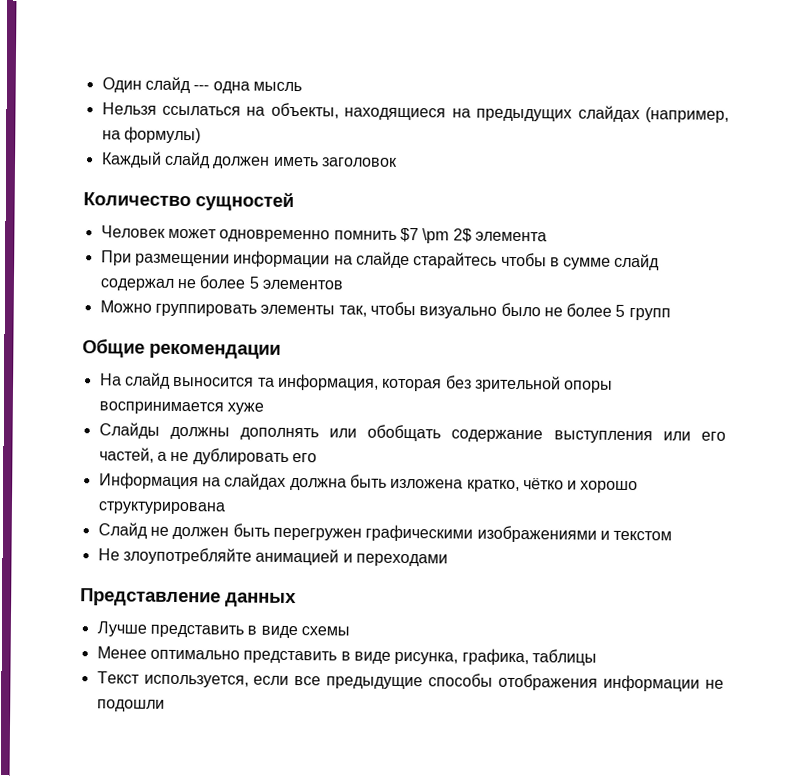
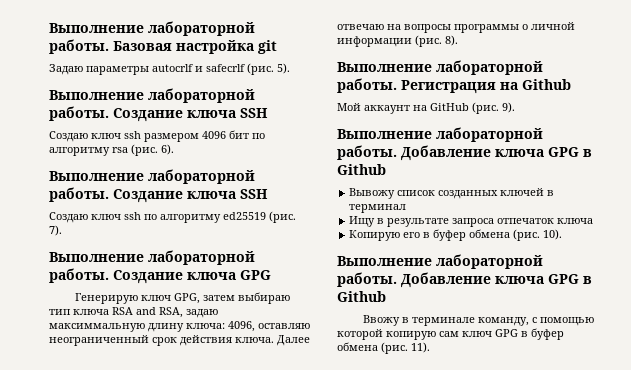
- Один слайд --- одна мысль
- Нельзя ссылаться на объекты, находящиеся на предыдущих слайдах (например, на формулы)
- Каждый слайд должен иметь заголовок
- Количество сущностей
- Человек может одновременно помнить $7 \pm 2$ элемента
- При размещении информации на слайде старайтесь чтобы в сумме слайд содержал не более 5 элементов
- Можно группировать элементы так, чтобы визуально было не более 5 групп
- Общие рекомендации
- На слайд выносится та информация, которая без зрительной опоры воспринимается хуже
- Слайды должны дополнять или обобщать содержание выступления или его частей, а не дублировать его
- Информация на слайдах должна быть изложена кратко, чётко и хорошо структурирована
- Слайд не должен быть перегружен графическими изображениями и текстом
- Не злоупотребляйте анимацией и переходами
- Представление данных
- Лучше представить в виде схемы
- Менее оптимально представить в виде рисунка, графика, таблицы
- Текст используется, если все предыдущие способы отображения информации не подошли
+ Выполнение лабораторной работы. Базовая настройка git
+ Задаю параметры autocrlf и safecrlf (рис. 5).
+ Выполнение лабораторной работы. Создание ключа SSH
+ Создаю ключ ssh размером 4096 бит по алгоритму rsa (рис. 6).
+ Выполнение лабораторной работы. Создание ключа SSH
+ Создаю ключ ssh по алгоритму ed25519 (рис. 7).
+ Выполнение лабораторной работы. Создание ключа GPG
+ Генерирую ключ GPG, затем выбираю тип ключа RSA and RSA, задаю максиммальную длину ключа: 4096, оставляю неограниченный срок действия ключа. Далее отвечаю на вопросы программы о личной информации (рис. 8).
+ Выполнение лабораторной работы. Регистрация на Github
+ Мой аккаунт на GitHub (рис. 9).
+ Выполнение лабораторной работы. Добавление ключа GPG в Github
+ Вывожу список созданных ключей в терминал
+ Ищу в результате запроса отпечаток ключа
+ Копирую его в буфер обмена (рис. 10).
+ Выполнение лабораторной работы. Добавление ключа GPG в Github
+ Ввожу в терминале команду, с помощью которой копирую сам ключ GPG в буфер обмена (рис. 11).

